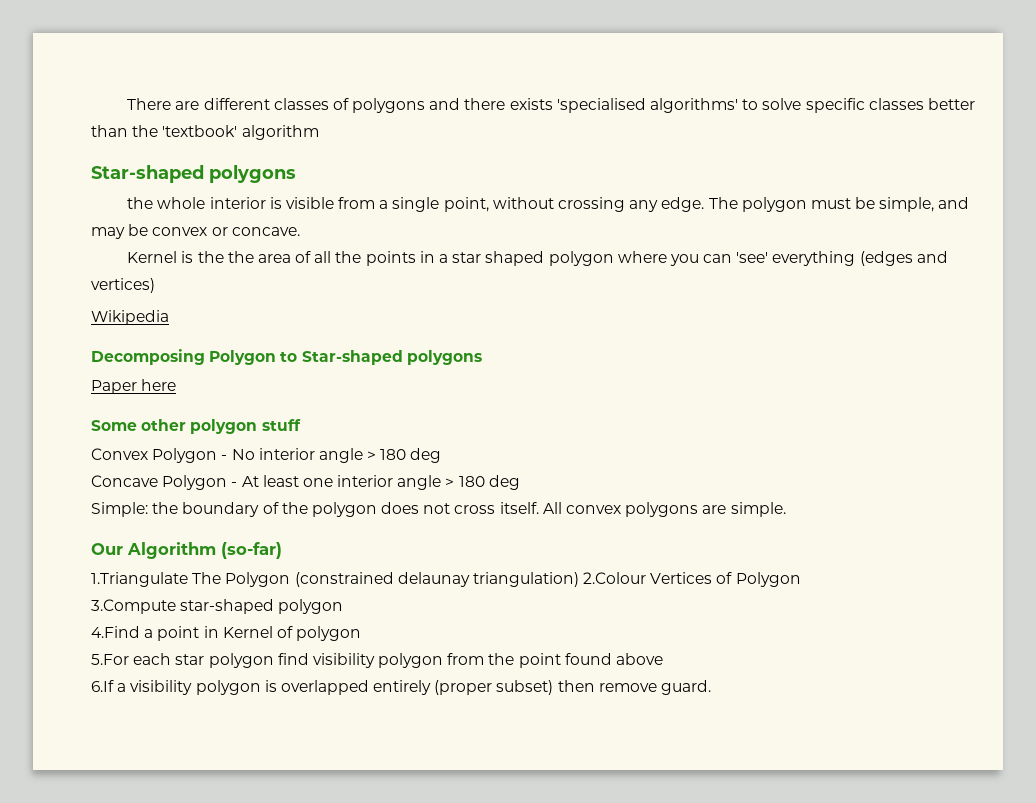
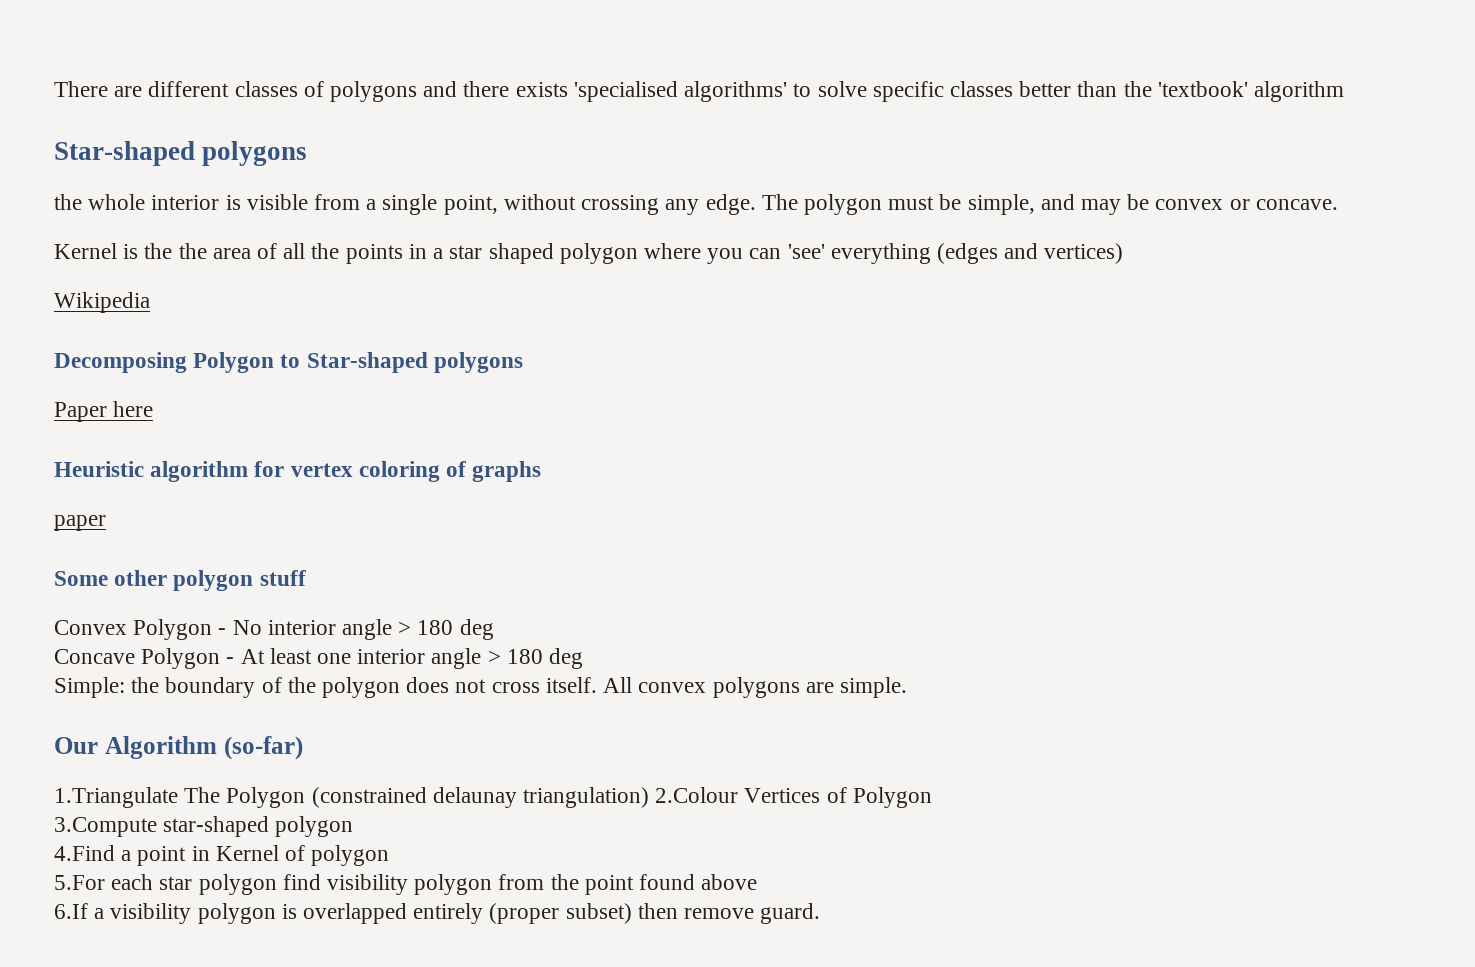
+ Heuristic algorithm for vertex coloring of graphs
+ paper

